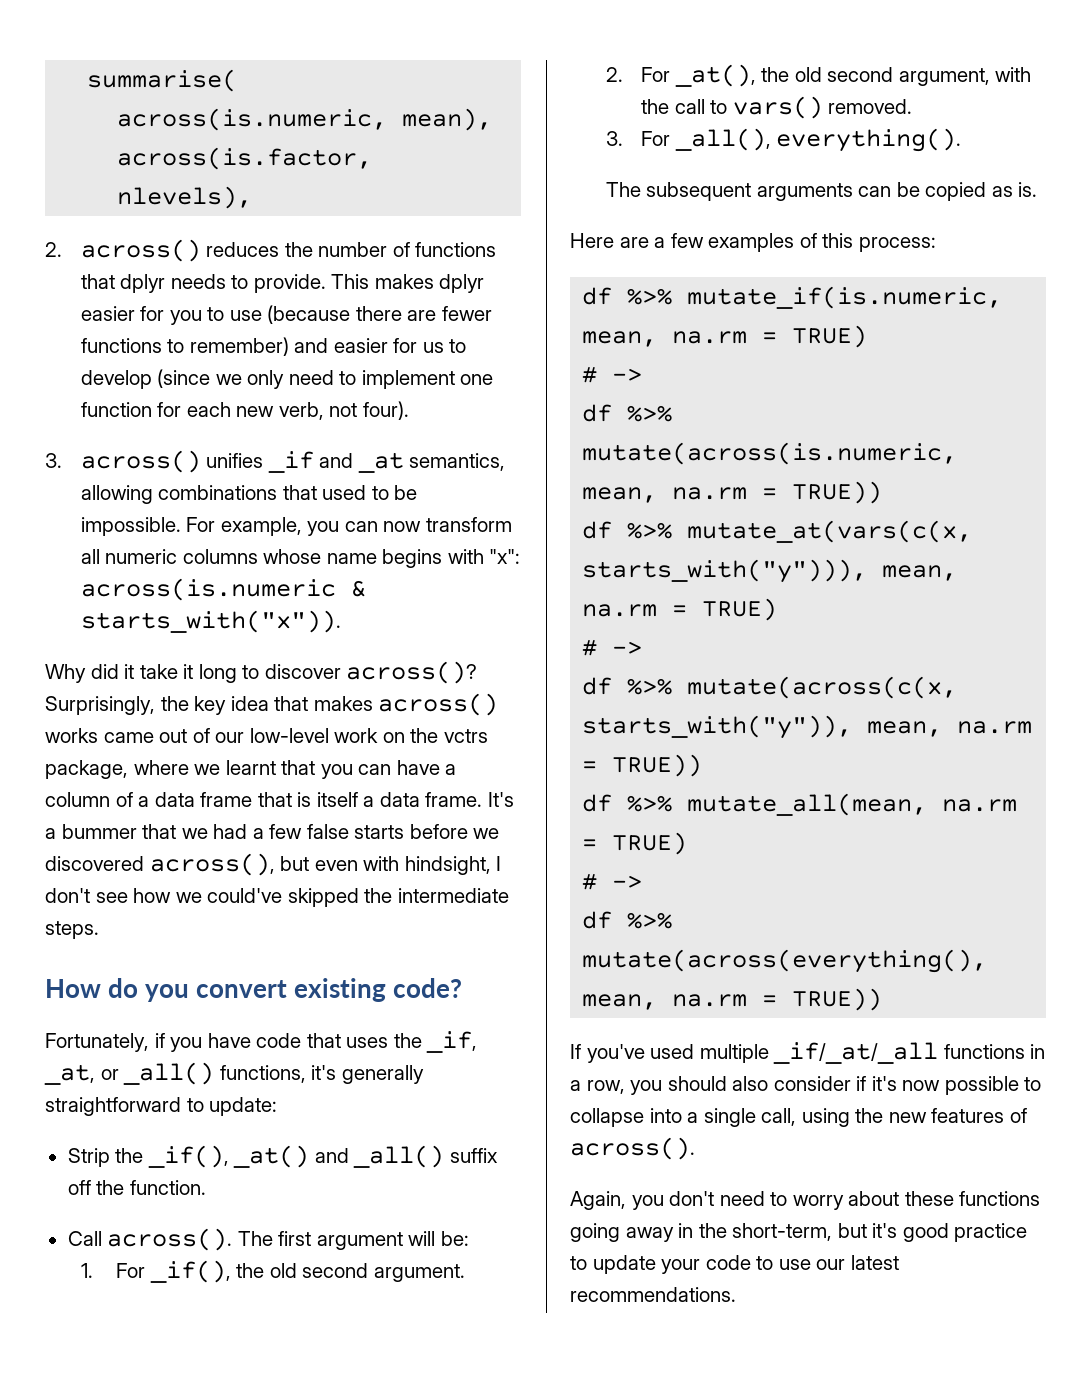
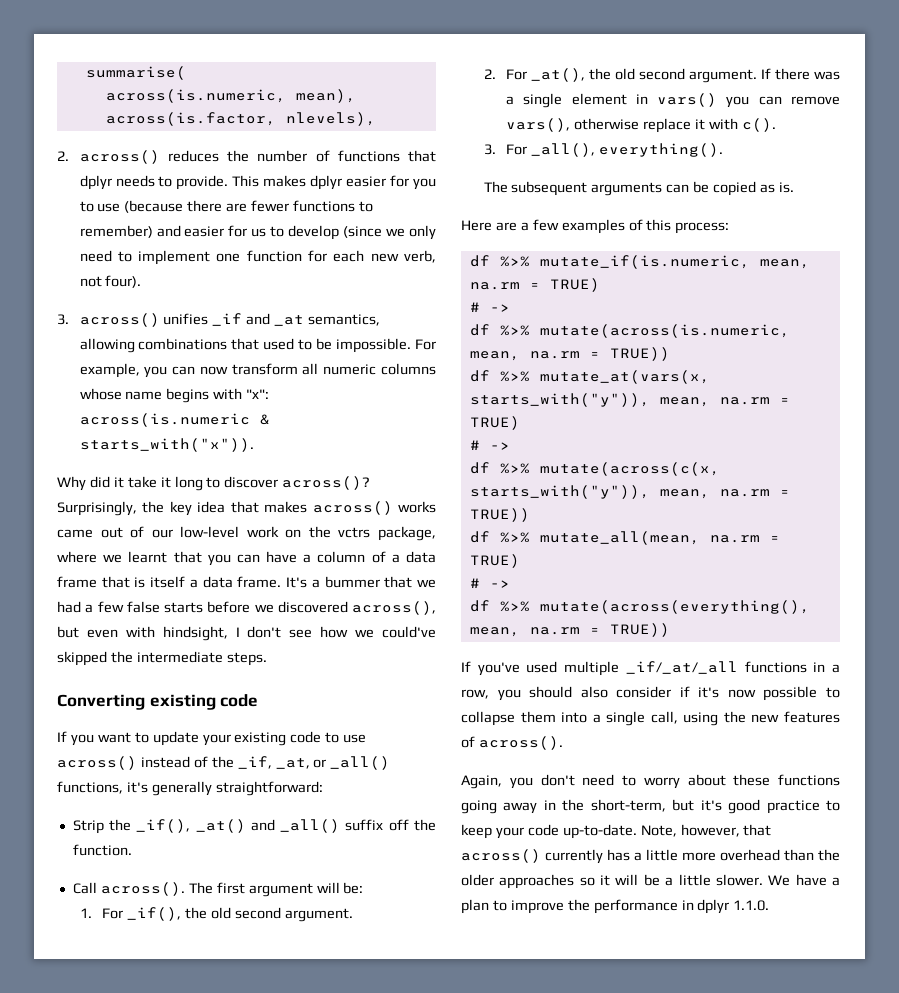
- How do you convert existing code?
- Fortunately, if you have code that uses the _if, _at, or _all() functions, it's generally straightforward to update:
+ Converting existing code
+ If you want to update your existing code to use across() instead of the _if, _at, or _all() functions, it's generally straightforward:
- 2. For _at(), the old second argument, with the call to vars() removed.
+ 2. For _at(), the old second argument. If there was a single element in vars() you can remove vars(), otherwise replace it with c().
- df %>% mutate_at(vars(c(x, starts_with("y"))), mean, na.rm = TRUE)
+ df %>% mutate_at(vars(x, starts_with("y")), mean, na.rm = TRUE)
- If you've used multiple _if/_at/_all functions in a row, you should also consider if it's now possible to collapse into a single call, using the new features of across().
+ If you've used multiple _if/_at/_all functions in a row, you should also consider if it's now possible to collapse them into a single call, using the new features of across().
- Again, you don't need to worry about these functions going away in the short-term, but it's good practice to update your code to use our latest recommendations.
+ Again, you don't need to worry about these functions going away in the short-term, but it's good practice to keep your code up-to-date. Note, however, that across() currently has a little more overhead than the older approaches so it will be a little slower. We have a plan to improve the performance in dplyr 1.1.0.

